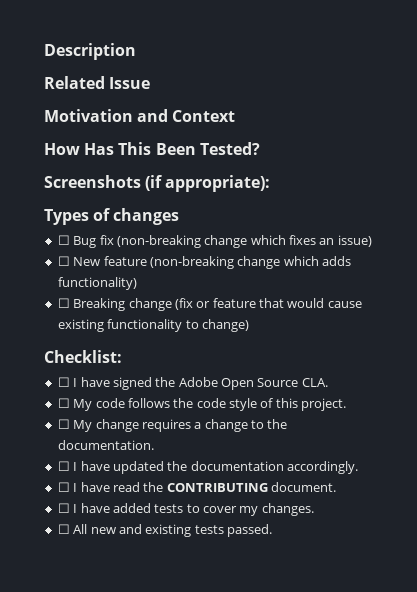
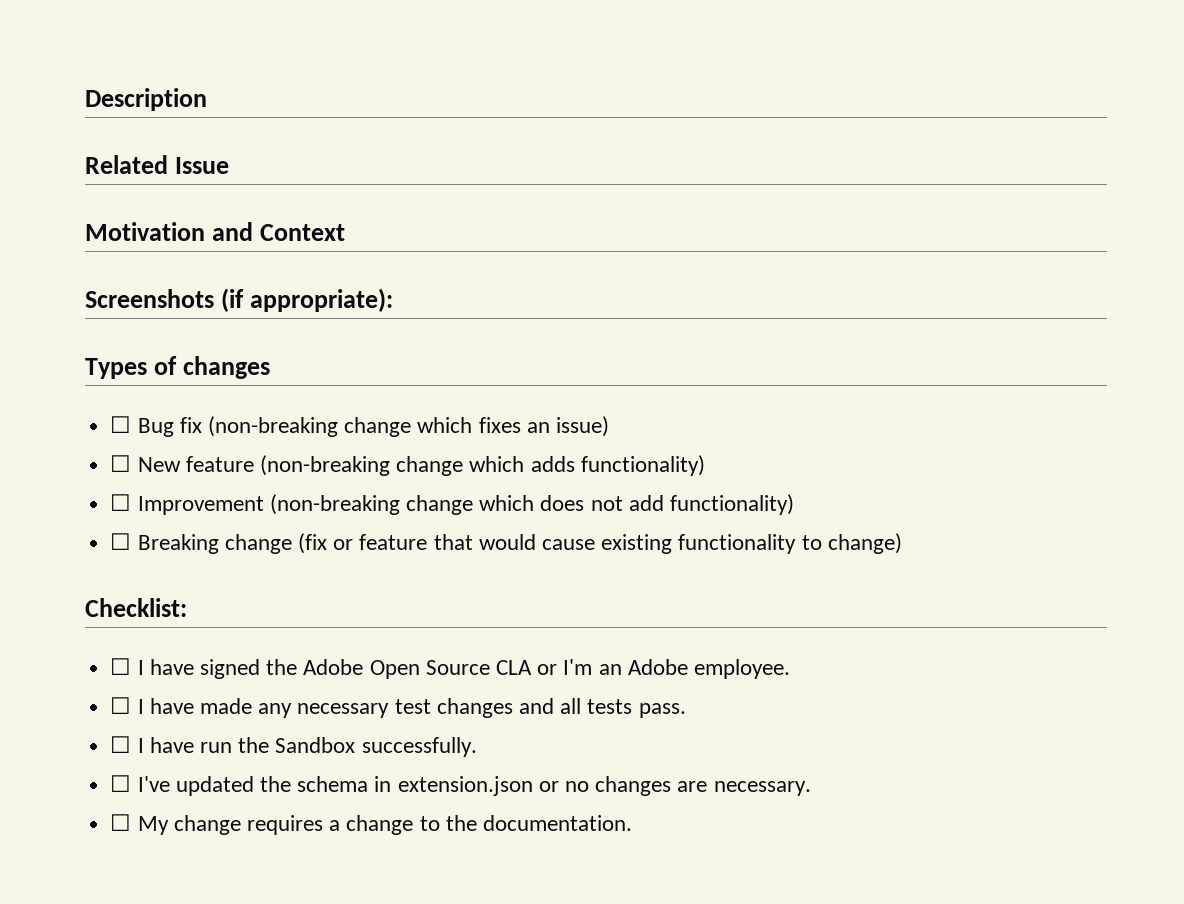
- How Has This Been Tested?
+ ☐ Improvement (non-breaking change which does not add functionality)
- ☐ I have signed the Adobe Open Source CLA.
- ☐ My code follows the code style of this project.
+ ☐ I have signed the Adobe Open Source CLA or I'm an Adobe employee.
+ ☐ I have made any necessary test changes and all tests pass.
+ ☐ I have run the Sandbox successfully.
+ ☐ I've updated the schema in extension.json or no changes are necessary.
- ☐ I have updated the documentation accordingly.
- ☐ I have read the CONTRIBUTING document.
- ☐ I have added tests to cover my changes.
- ☐ All new and existing tests passed.

